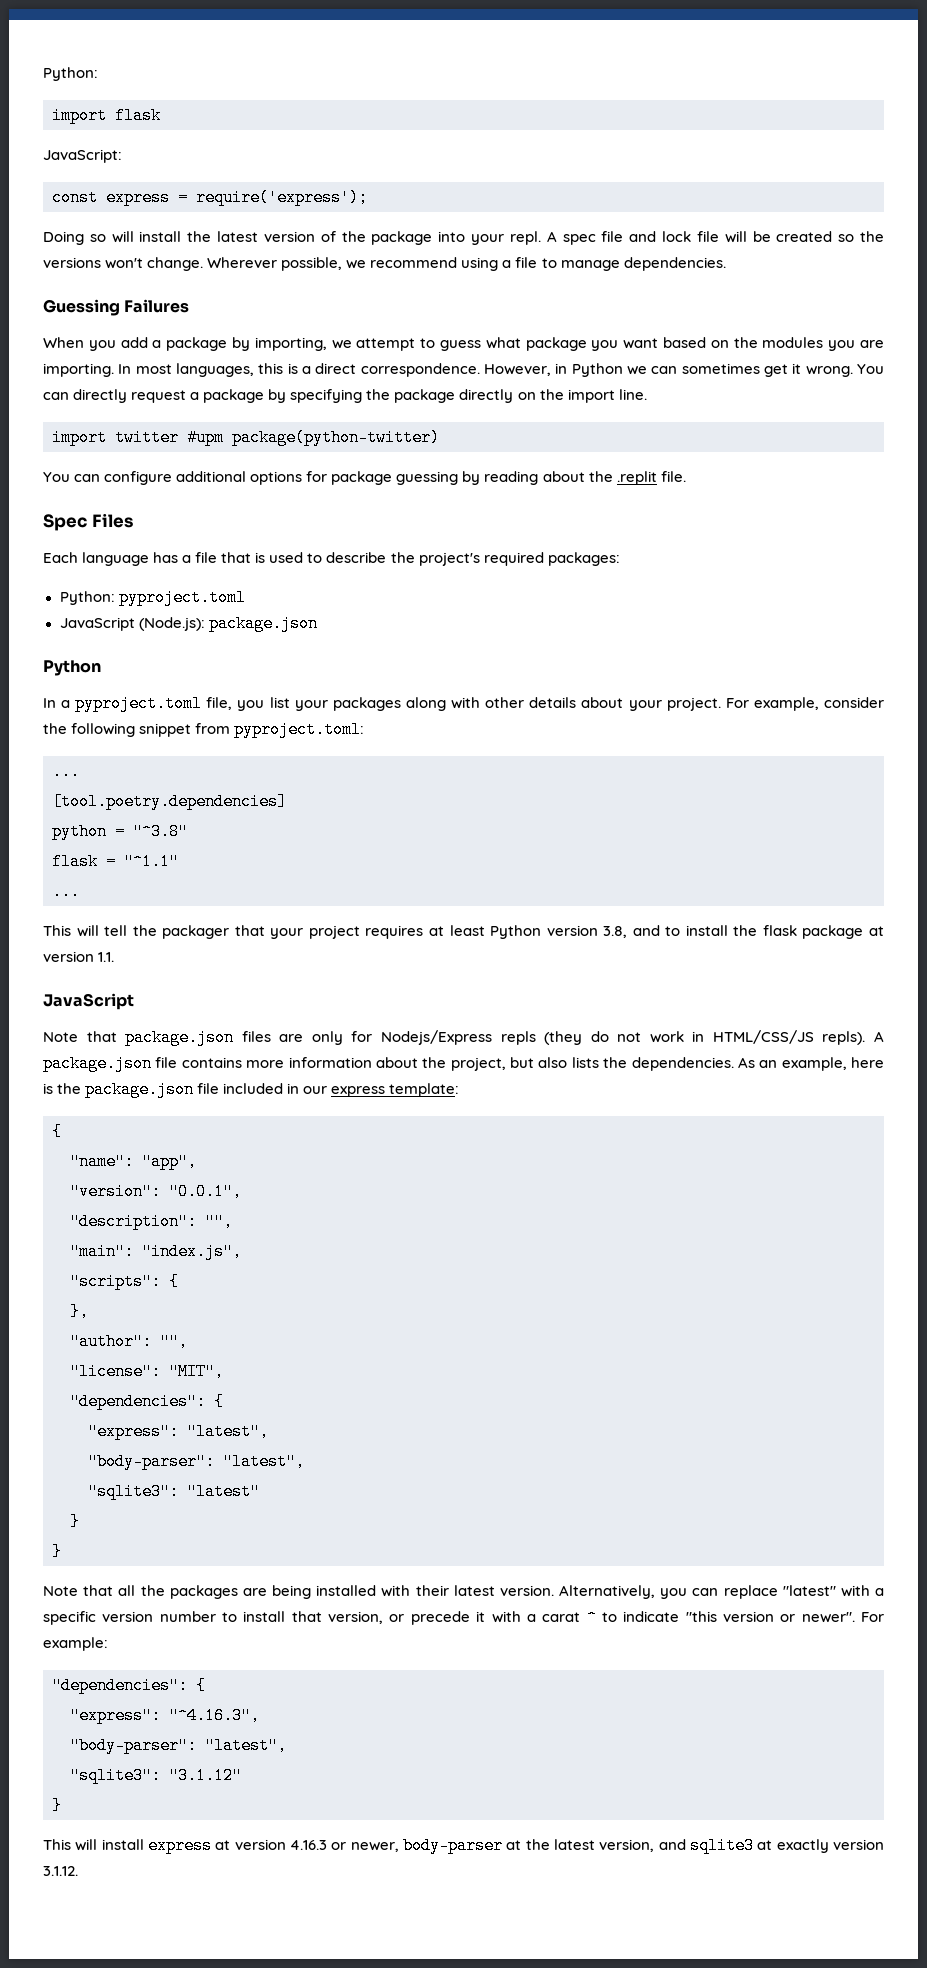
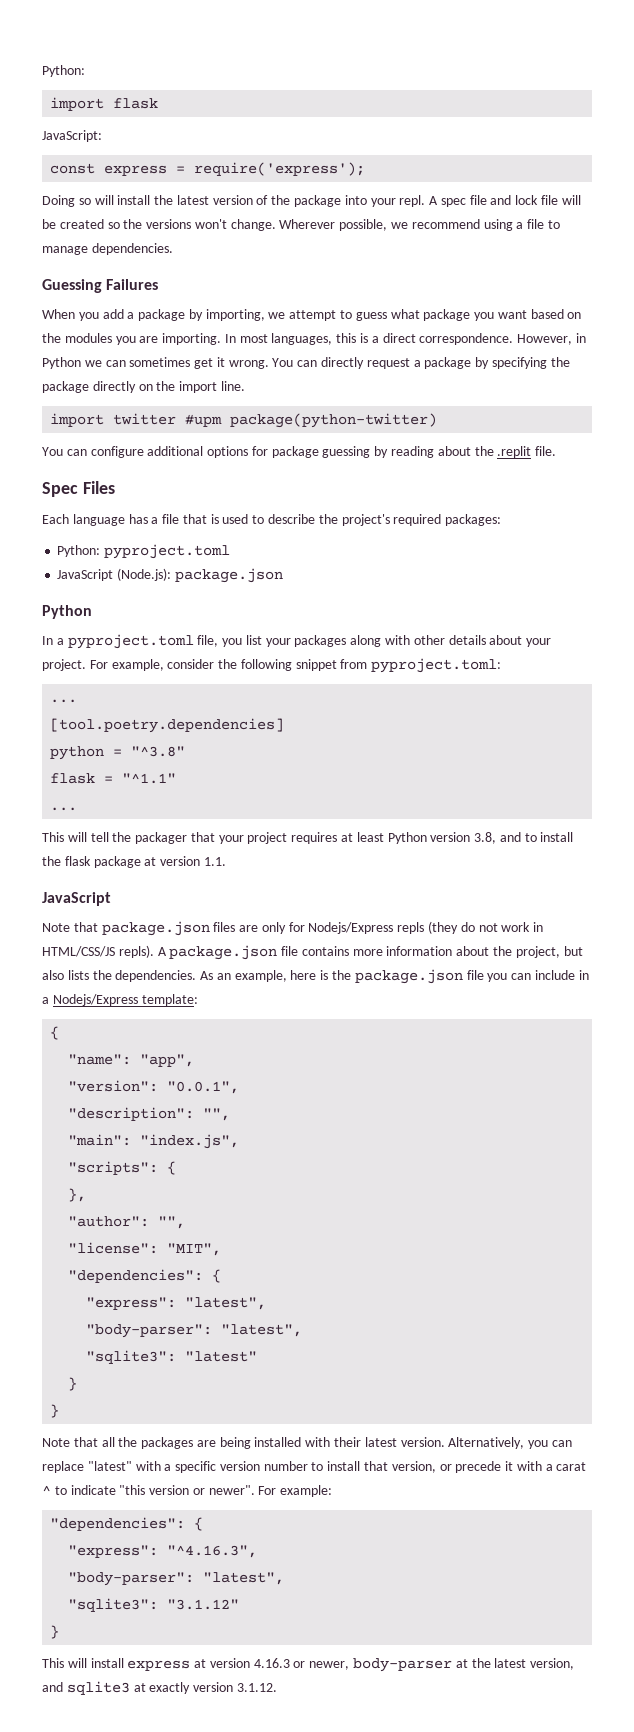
- As an example, here is the package.json file included in our express template:
+ As an example, here is the package.json file you can include in a Nodejs/Express template:

